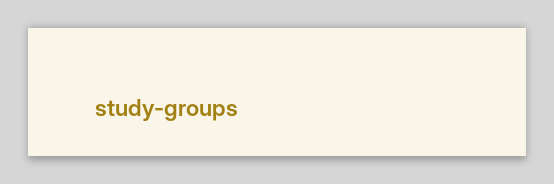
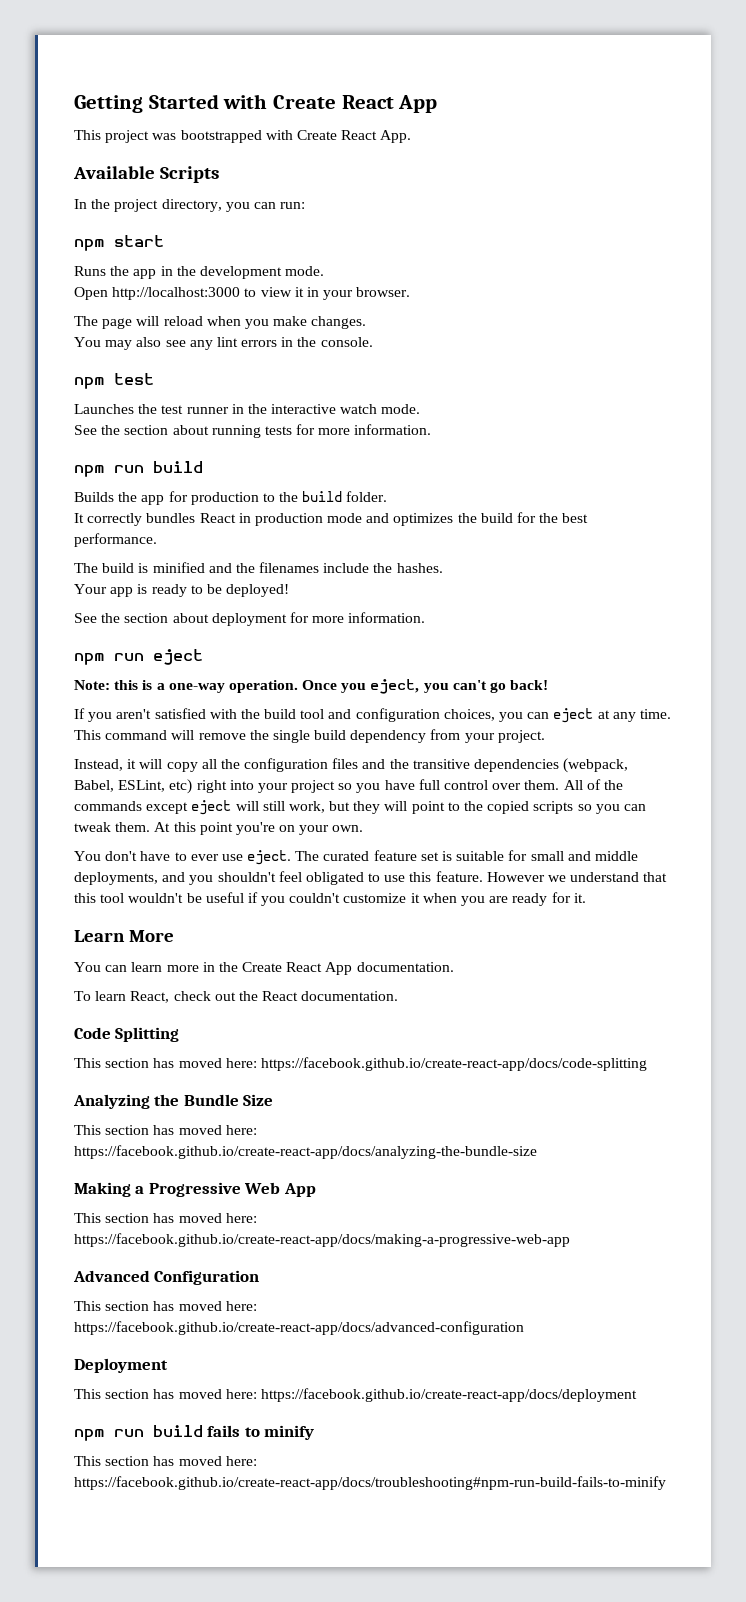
- study-groups
+ Getting Started with Create React App
+ This project was bootstrapped with Create React App.
+ Available Scripts
+ In the project directory, you can run:
+ npm start
+ Runs the app in the development mode.
+ Open http://localhost:3000 to view it in your browser.
+ The page will reload when you make changes.
+ You may also see any lint errors in the console.
+ npm test
+ Launches the test runner in the interactive watch mode.
+ See the section about running tests for more information.
+ npm run build
+ Builds the app for production to the build folder.
+ It correctly bundles React in production mode and optimizes the build for the best performance.
+ The build is minified and the filenames include the hashes.
+ Your app is ready to be deployed!
+ See the section about deployment for more information.
+ npm run eject
+ Note: this is a one-way operation. Once you eject, you can't go back!
+ If you aren't satisfied with the build tool and configuration choices, you can eject at any time. This command will remove the single build dependency from your project.
+ Instead, it will copy all the configuration files and the transitive dependencies (webpack, Babel, ESLint, etc) right into your project so you have full control over them. All of the commands except eject will still work, but they will point to the copied scripts so you can tweak them. At this point you're on your own.
+ You don't have to ever use eject. The curated feature set is suitable for small and middle deployments, and you shouldn't feel obligated to use this feature. However we understand that this tool wouldn't be useful if you couldn't customize it when you are ready for it.
+ Learn More
+ You can learn more in the Create React App documentation.
+ To learn React, check out the React documentation.
+ Code Splitting
+ This section has moved here: https://facebook.github.io/create-react-app/docs/code-splitting
+ Analyzing the Bundle Size
+ This section has moved here: https://facebook.github.io/create-react-app/docs/analyzing-the-bundle-size
+ Making a Progressive Web App
+ This section has moved here: https://facebook.github.io/create-react-app/docs/making-a-progressive-web-app
+ Advanced Configuration
+ This section has moved here: https://facebook.github.io/create-react-app/docs/advanced-configuration
+ Deployment
+ This section has moved here: https://facebook.github.io/create-react-app/docs/deployment
+ npm run build fails to minify
+ This section has moved here: https://facebook.github.io/create-react-app/docs/troubleshooting#npm-run-build-fails-to-minify

